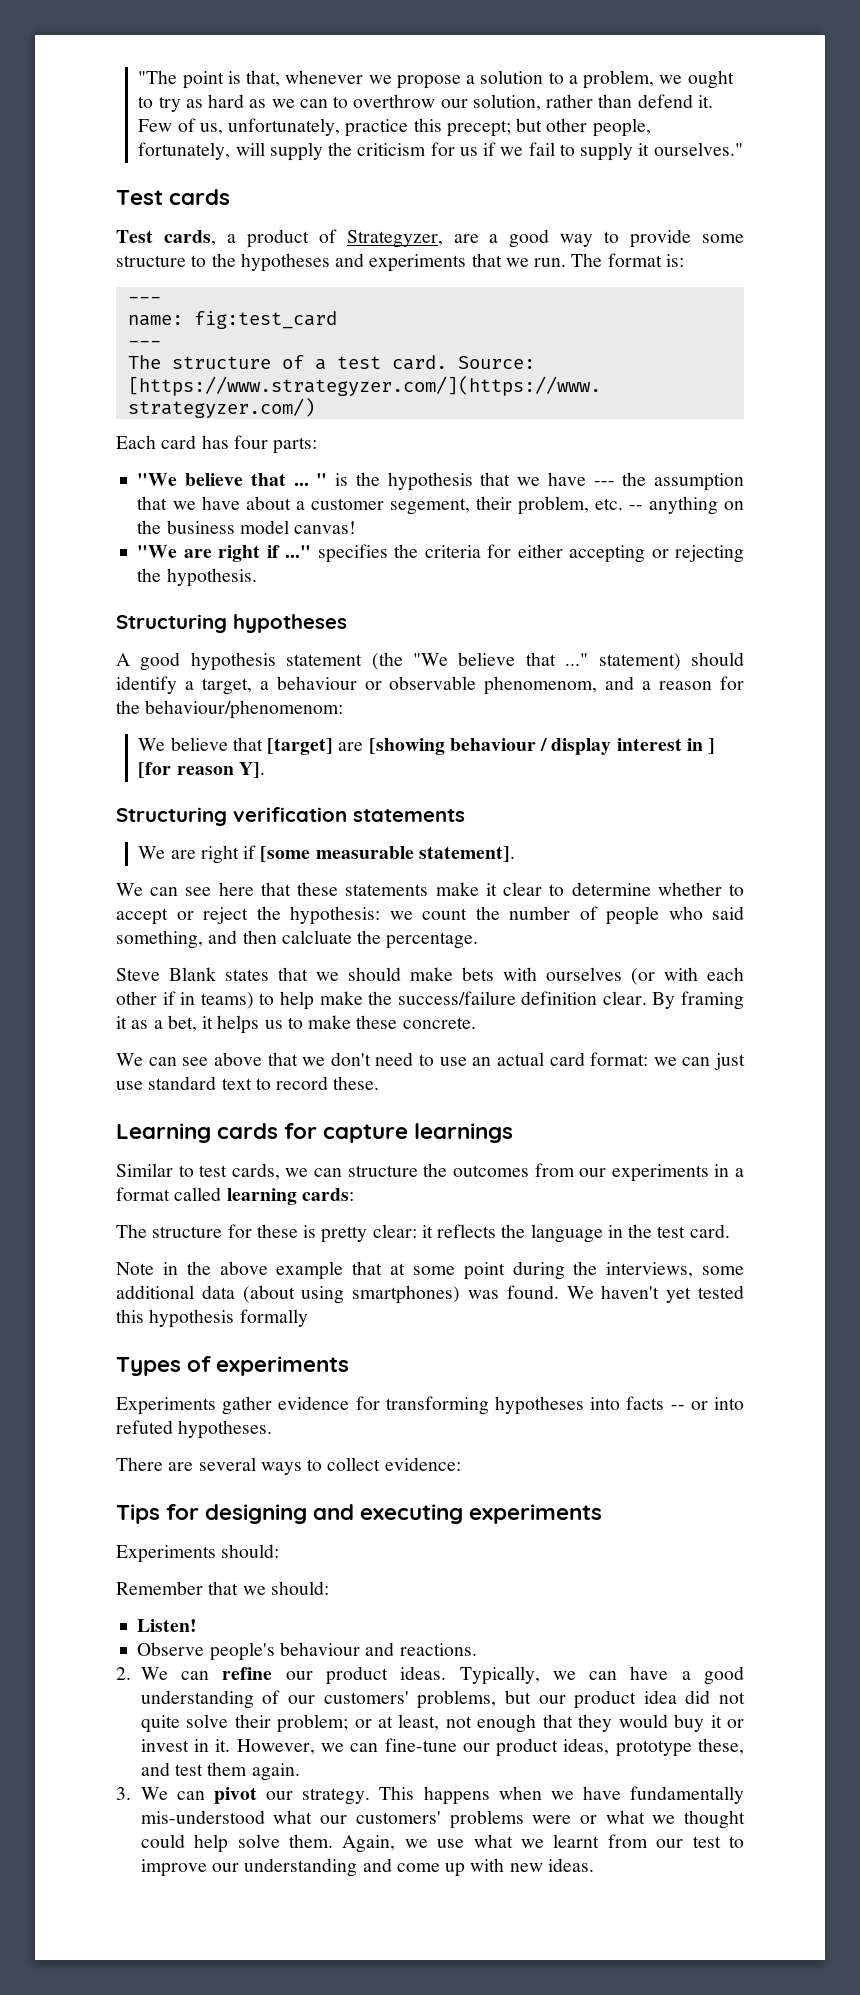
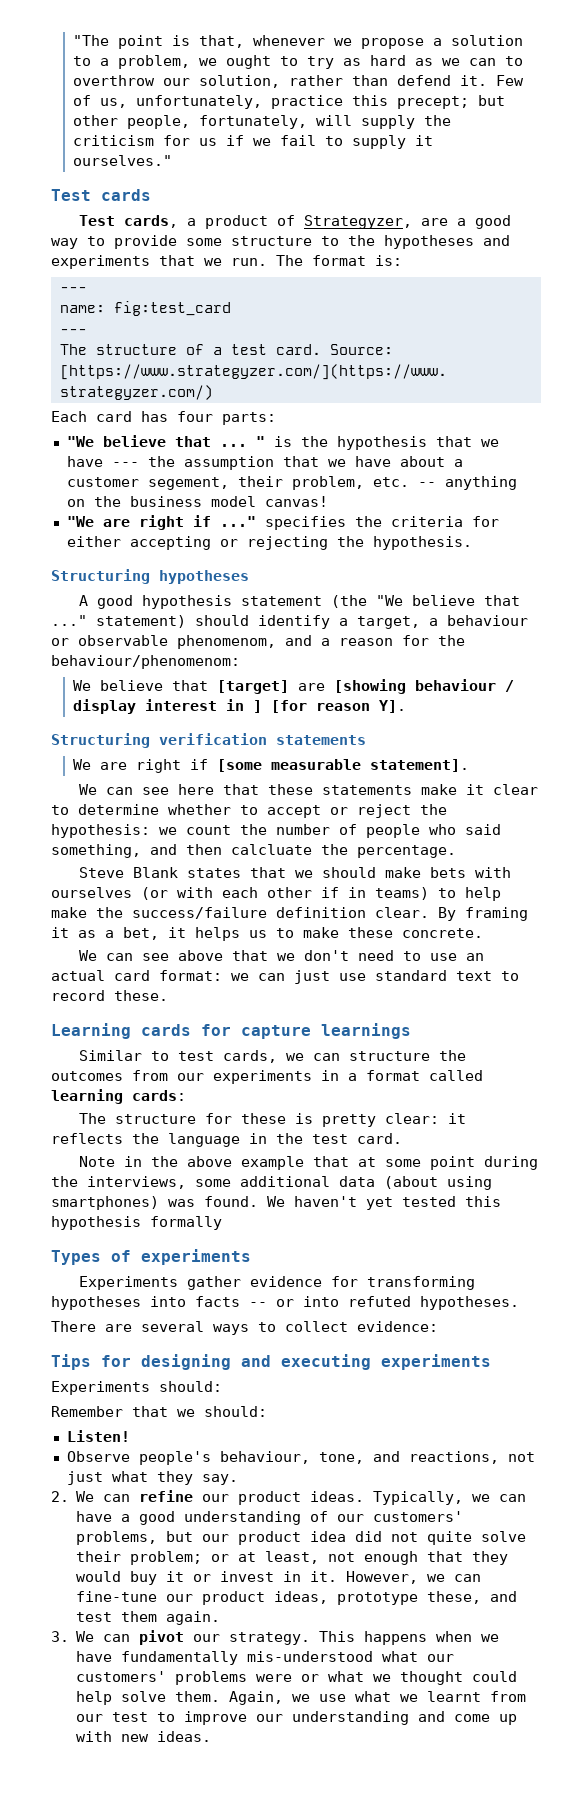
- Observe people's behaviour and reactions.
+ Observe people's behaviour, tone, and reactions, not just what they say.

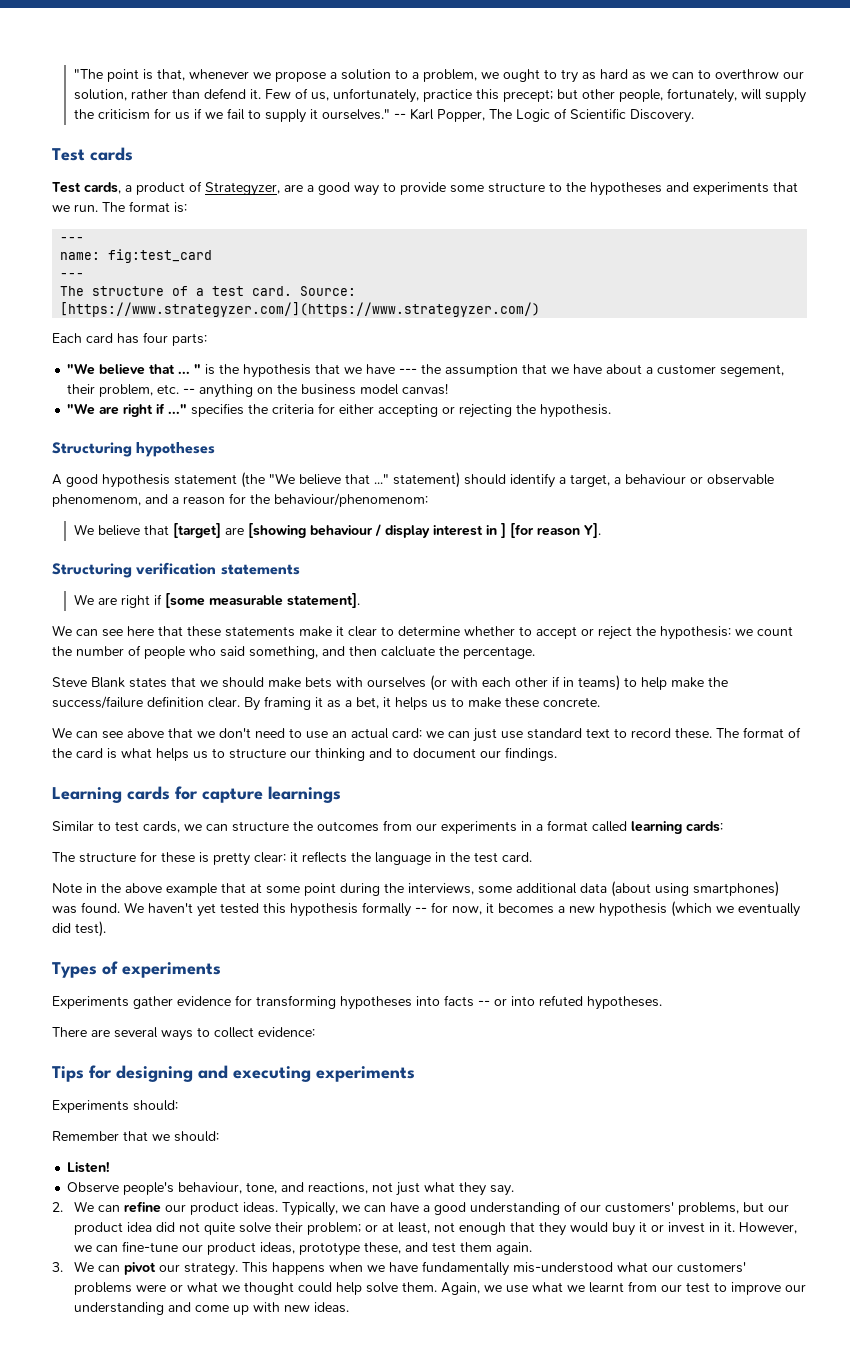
+ -- Karl Popper, The Logic of Scientific Discovery.
- We can see above that we don't need to use an actual card format: we can just use standard text to record these.
+ We can see above that we don't need to use an actual card: we can just use standard text to record these. The format of the card is what helps us to structure our thinking and to document our findings.
- We haven't yet tested this hypothesis formally
+ We haven't yet tested this hypothesis formally -- for now, it becomes a new hypothesis (which we eventually did test).

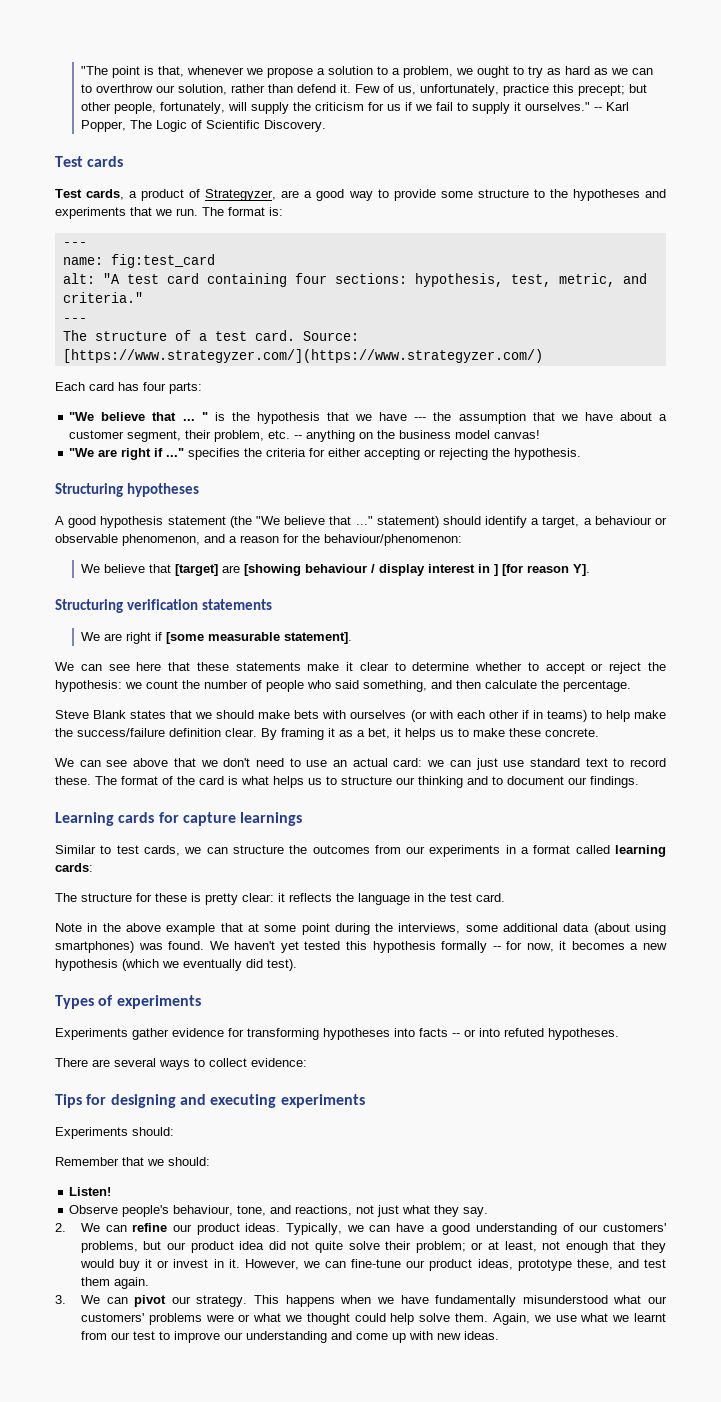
+ alt: "A test card containing four sections: hypothesis, test, metric, and criteria."
- " is the hypothesis that we have --- the assumption that we have about a customer segement, their problem, etc. -- anything on the business model canvas!
+ " is the hypothesis that we have --- the assumption that we have about a customer segment, their problem, etc. -- anything on the business model canvas!
- A good hypothesis statement (the "We believe that ..." statement) should identify a target, a behaviour or observable phenomenom, and a reason for the behaviour/phenomenom:
+ A good hypothesis statement (the "We believe that ..." statement) should identify a target, a behaviour or observable phenomenon, and a reason for the behaviour/phenomenon:
- We can see here that these statements make it clear to determine whether to accept or reject the hypothesis: we count the number of people who said something, and then calcluate the percentage.
+ We can see here that these statements make it clear to determine whether to accept or reject the hypothesis: we count the number of people who said something, and then calculate the percentage.
- This happens when we have fundamentally mis-understood what our customers' problems were or what we thought could help solve them.
+ This happens when we have fundamentally misunderstood what our customers' problems were or what we thought could help solve them.

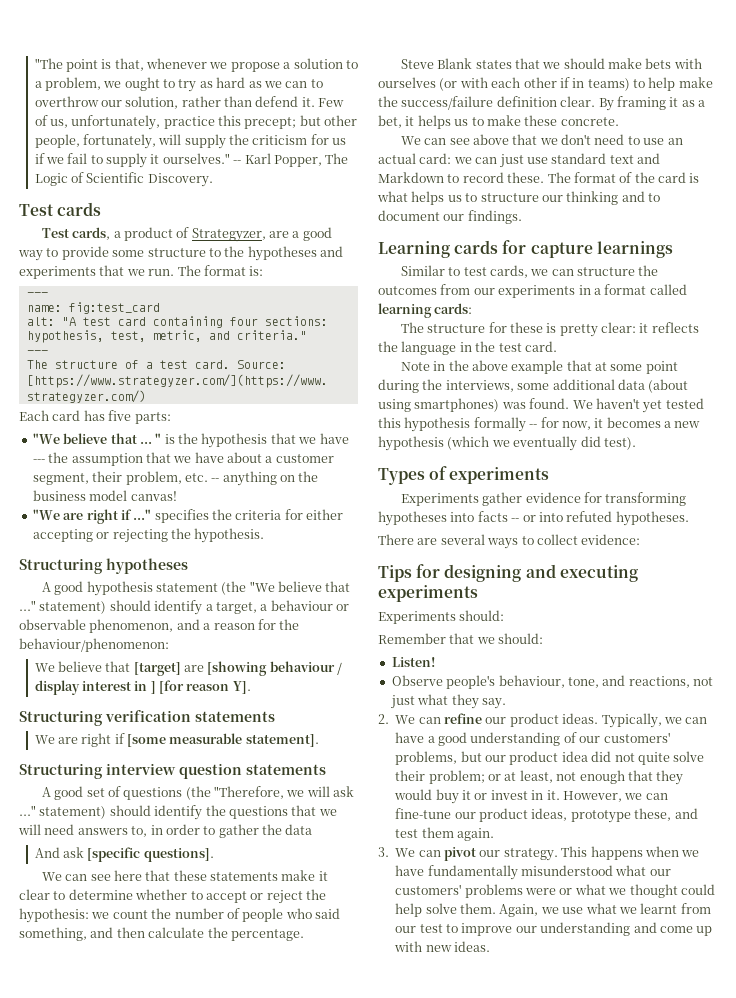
- Each card has four parts:
+ Each card has five parts:
+ Structuring interview question statements
+ A good set of questions (the "Therefore, we will ask ..." statement) should identify the questions that we will need answers to, in order to gather the data
+ And ask [specific questions].
- We can see above that we don't need to use an actual card: we can just use standard text to record these.
+ We can see above that we don't need to use an actual card: we can just use standard text and Markdown to record these.

